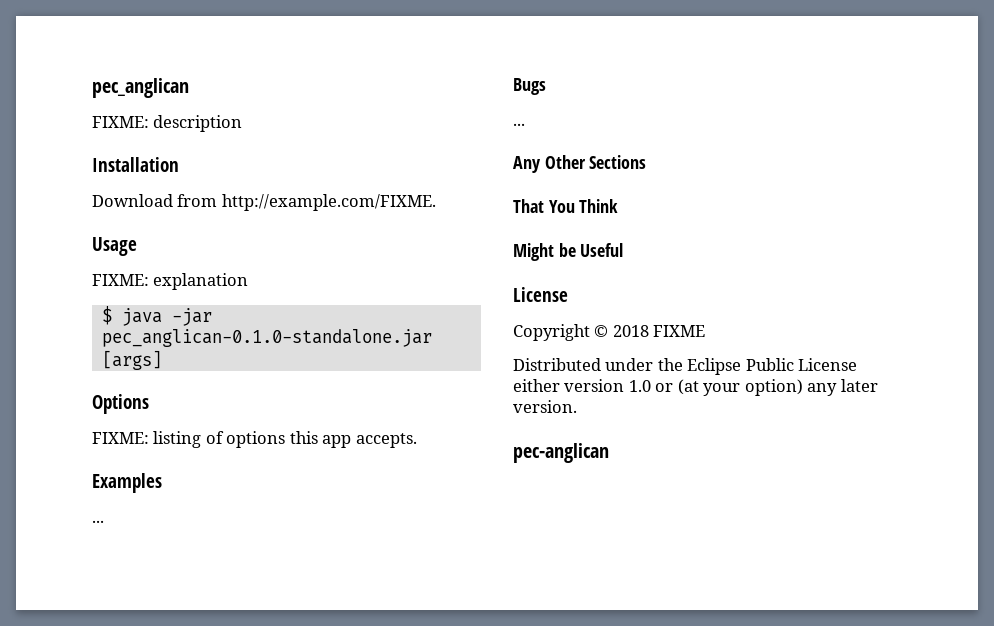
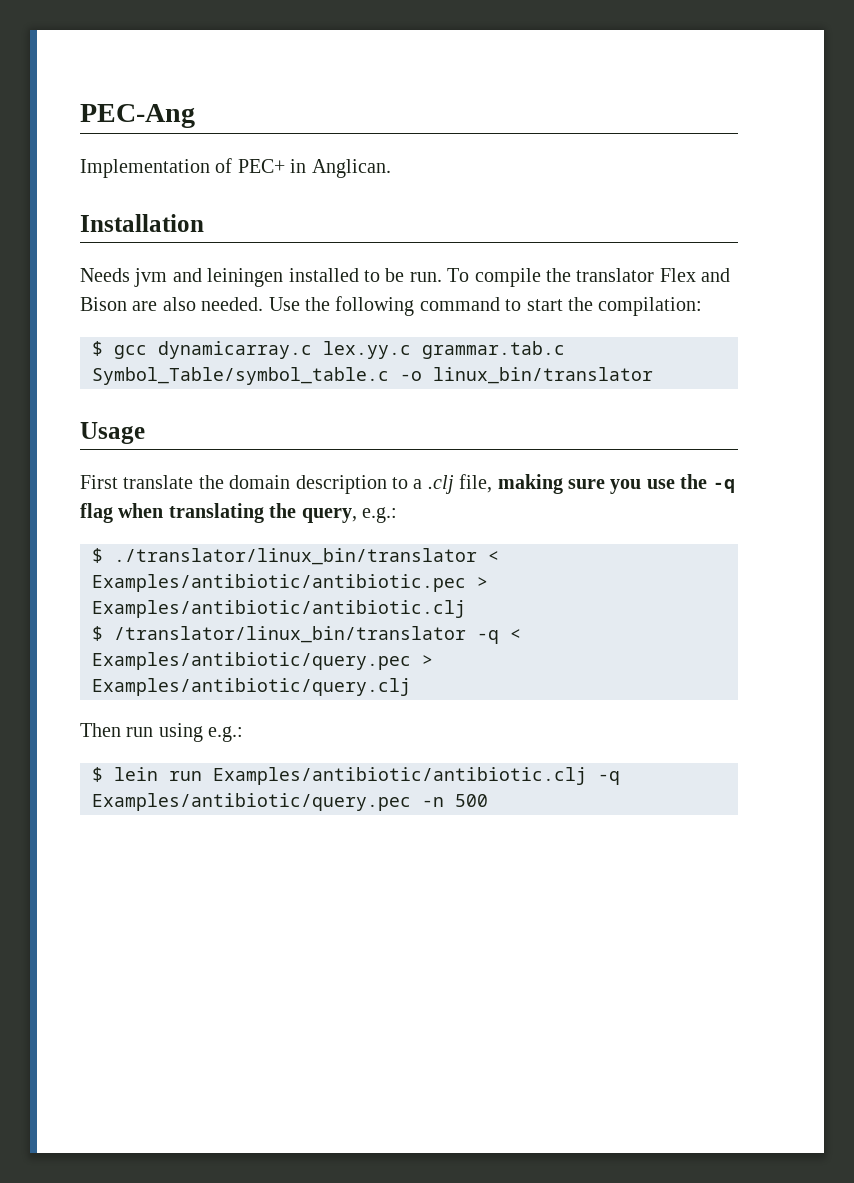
- pec_anglican
- FIXME: description
+ PEC-Ang
+ Implementation of PEC+ in Anglican.
  Installation
- Download from http://example.com/FIXME.
+ Needs jvm and leiningen installed to be run. To compile the translator Flex and Bison are also needed. Use the following command to start the compilation:
+ $ gcc dynamicarray.c lex.yy.c grammar.tab.c Symbol_Table/symbol_table.c -o linux_bin/translator
  Usage
- FIXME: explanation
- $ java -jar pec_anglican-0.1.0-standalone.jar [args]
- Options
- FIXME: listing of options this app accepts.
- Examples
- ...
- Bugs
- ...
- Any Other Sections
- That You Think
- Might be Useful
- License
- Copyright © 2018 FIXME
- Distributed under the Eclipse Public License either version 1.0 or (at your option) any later version.
- pec-anglican
+ First translate the domain description to a .clj file, making sure you use the -q flag when translating the query, e.g.:
+ $ ./translator/linux_bin/translator < Examples/antibiotic/antibiotic.pec > Examples/antibiotic/antibiotic.clj
+ $ /translator/linux_bin/translator -q < Examples/antibiotic/query.pec > Examples/antibiotic/query.clj
+ Then run using e.g.:
+ $ lein run Examples/antibiotic/antibiotic.clj -q Examples/antibiotic/query.pec -n 500

